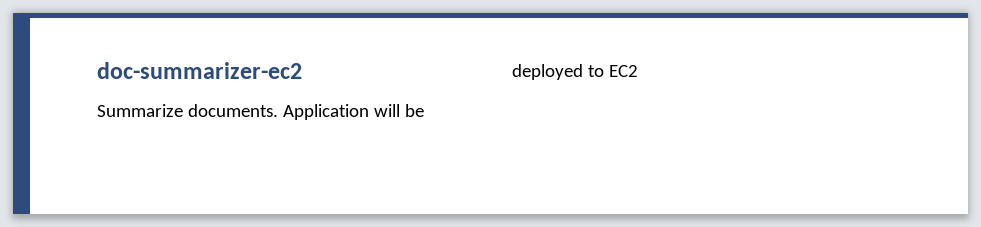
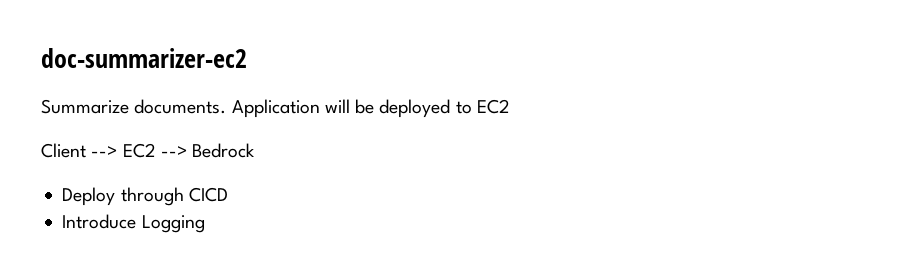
+ Client --> EC2 --> Bedrock
+ Deploy through CICD
+ Introduce Logging

